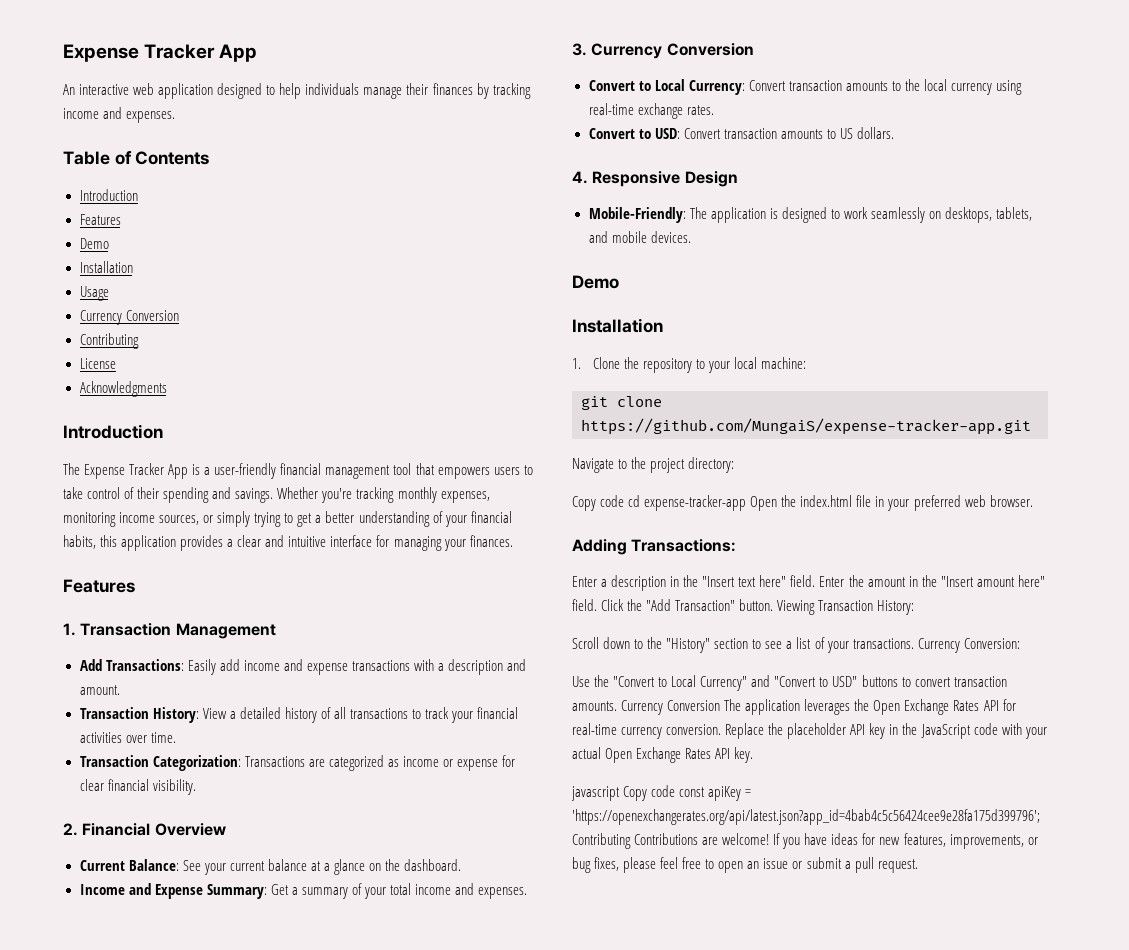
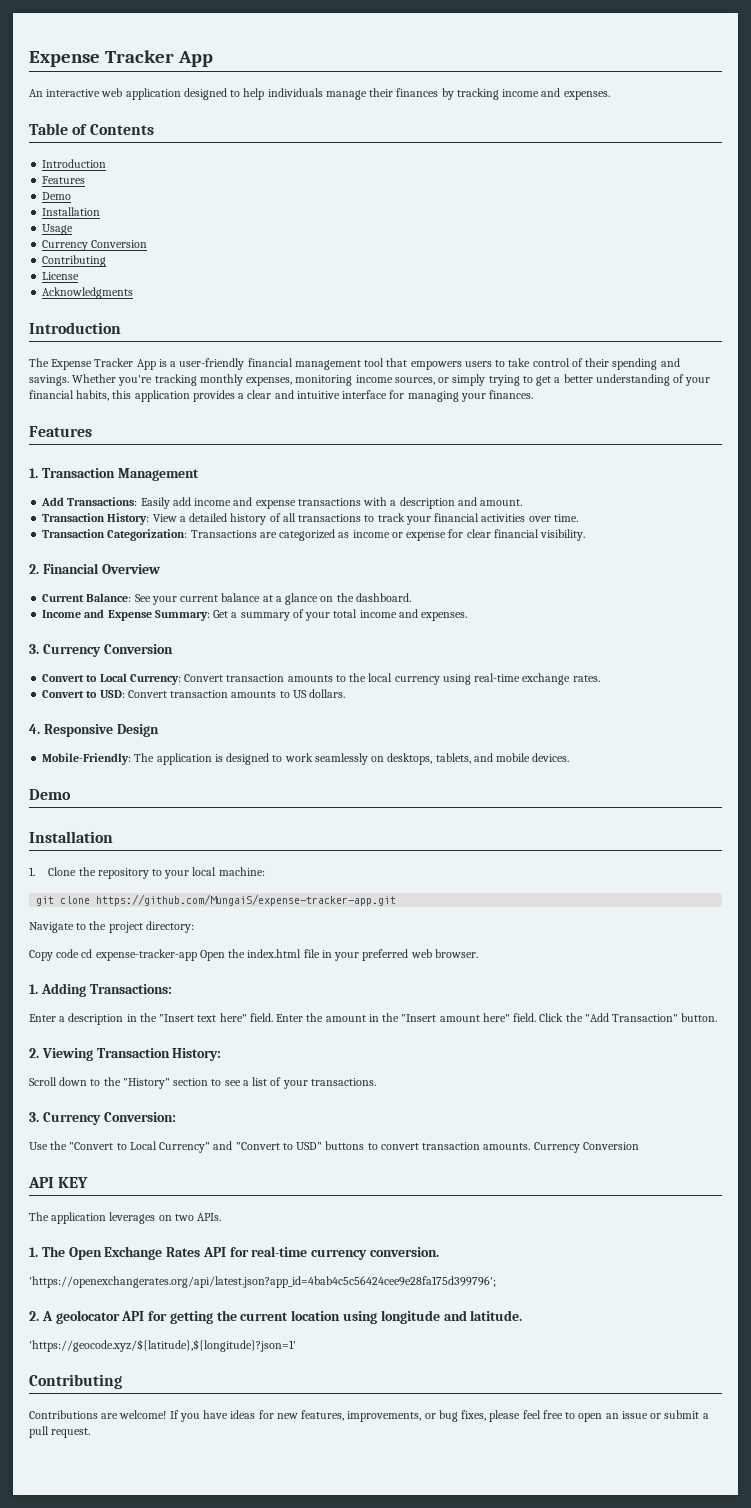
- Adding Transactions:
+ 1. Adding Transactions:
- Click the "Add Transaction" button. Viewing Transaction History:
+ Click the "Add Transaction" button.
+ 2. Viewing Transaction History:
- Scroll down to the "History" section to see a list of your transactions. Currency Conversion:
+ Scroll down to the "History" section to see a list of your transactions.
+ 3. Currency Conversion:
- Use the "Convert to Local Currency" and "Convert to USD" buttons to convert transaction amounts. Currency Conversion The application leverages the Open Exchange Rates API for real-time currency conversion. Replace the placeholder API key in the JavaScript code with your actual Open Exchange Rates API key.
- javascript Copy code const apiKey = 'https://openexchangerates.org/api/latest.json?app_id=4bab4c5c56424cee9e28fa175d399796'; Contributing Contributions are welcome!
+ Use the "Convert to Local Currency" and "Convert to USD" buttons to convert transaction amounts. Currency Conversion
+ API KEY
+ The application leverages on two APIs.
+ 1. The Open Exchange Rates API for real-time currency conversion.
+ 'https://openexchangerates.org/api/latest.json?app_id=4bab4c5c56424cee9e28fa175d399796';
+ 2. A geolocator API for getting the current location using longitude and latitude.
+ 'https://geocode.xyz/${latitude},${longitude}?json=1'
+ Contributing
+ Contributions are welcome!

